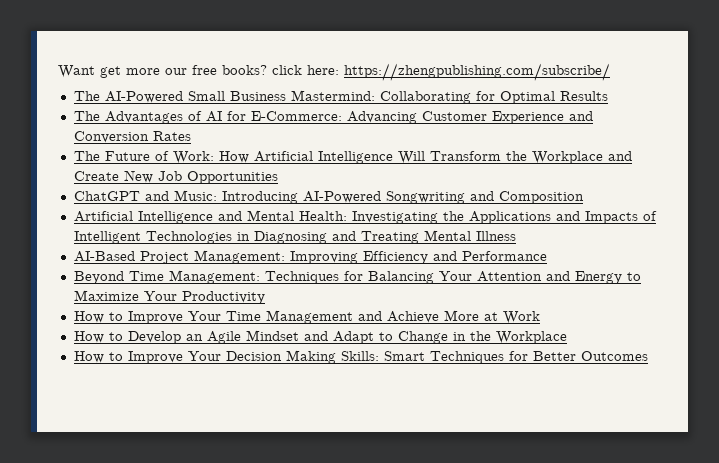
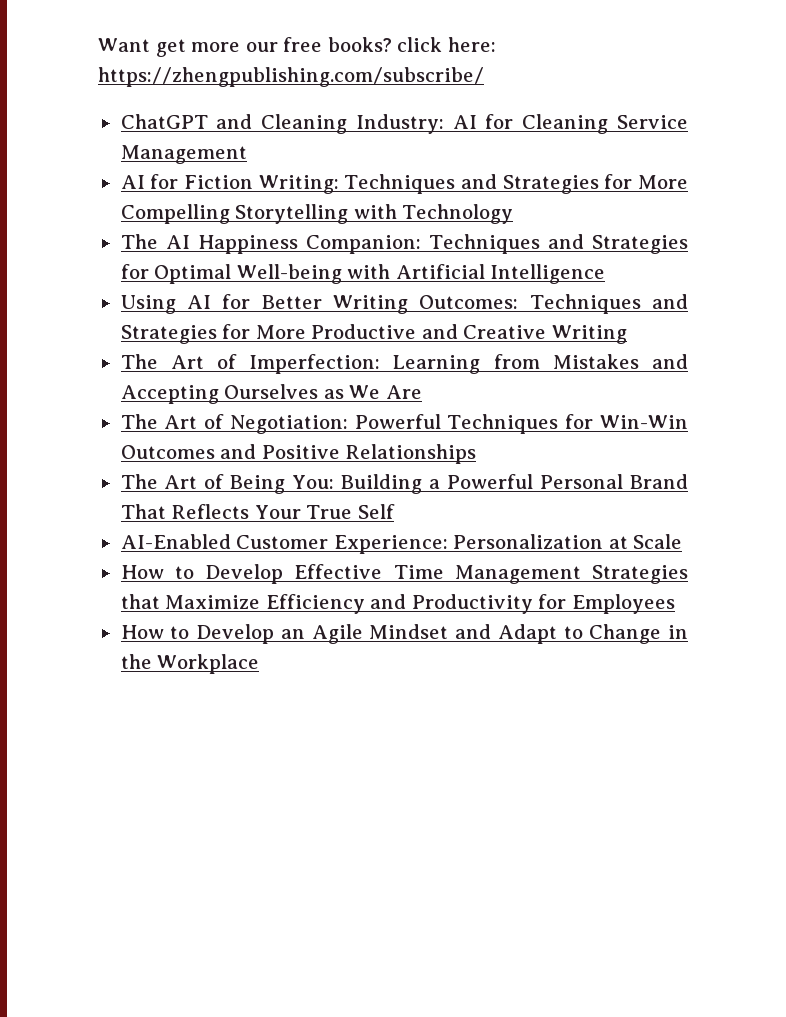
- The AI-Powered Small Business Mastermind: Collaborating for Optimal Results
- The Advantages of AI for E-Commerce: Advancing Customer Experience and Conversion Rates
- The Future of Work: How Artificial Intelligence Will Transform the Workplace and Create New Job Opportunities
- ChatGPT and Music: Introducing AI-Powered Songwriting and Composition
- Artificial Intelligence and Mental Health: Investigating the Applications and Impacts of Intelligent Technologies in Diagnosing and Treating Mental Illness
- AI-Based Project Management: Improving Efficiency and Performance
- Beyond Time Management: Techniques for Balancing Your Attention and Energy to Maximize Your Productivity
- How to Improve Your Time Management and Achieve More at Work
+ ChatGPT and Cleaning Industry: AI for Cleaning Service Management
+ AI for Fiction Writing: Techniques and Strategies for More Compelling Storytelling with Technology
+ The AI Happiness Companion: Techniques and Strategies for Optimal Well-being with Artificial Intelligence
+ Using AI for Better Writing Outcomes: Techniques and Strategies for More Productive and Creative Writing
+ The Art of Imperfection: Learning from Mistakes and Accepting Ourselves as We Are
+ The Art of Negotiation: Powerful Techniques for Win-Win Outcomes and Positive Relationships
+ The Art of Being You: Building a Powerful Personal Brand That Reflects Your True Self
+ AI-Enabled Customer Experience: Personalization at Scale
+ How to Develop Effective Time Management Strategies that Maximize Efficiency and Productivity for Employees
- How to Improve Your Decision Making Skills: Smart Techniques for Better Outcomes

